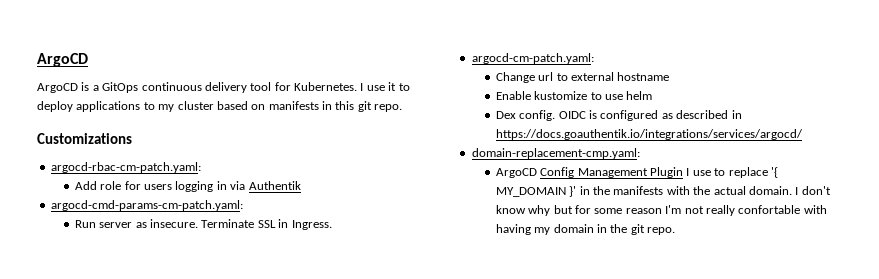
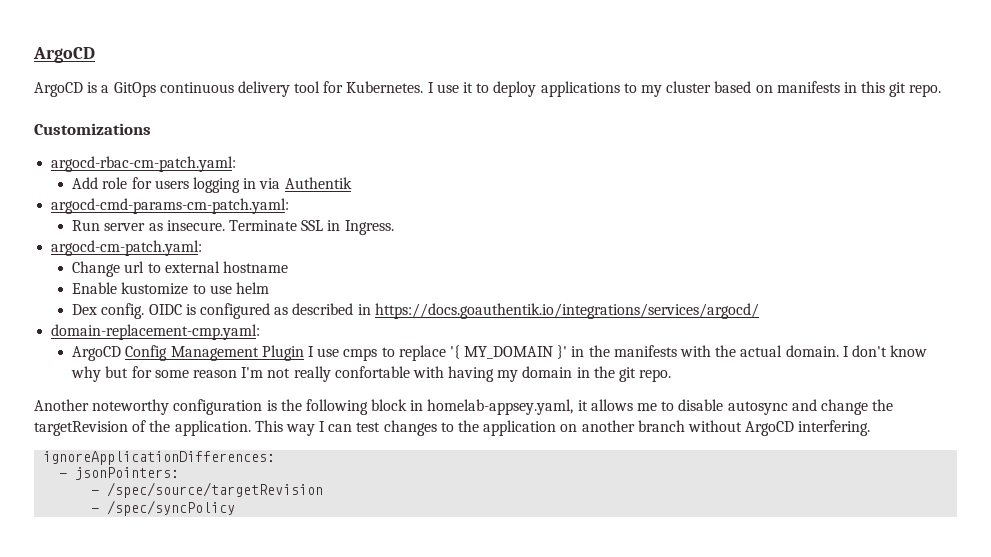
- ArgoCD Config Management Plugin I use to replace '{ MY_DOMAIN }' in the manifests with the actual domain.
+ ArgoCD Config Management Plugin I use cmps to replace '{ MY_DOMAIN }' in the manifests with the actual domain.
+ Another noteworthy configuration is the following block in homelab-appsey.yaml, it allows me to disable autosync and change the targetRevision of the application. This way I can test changes to the application on another branch without ArgoCD interfering.
+ ignoreApplicationDifferences:
+ - jsonPointers:
+ - /spec/source/targetRevision
+ - /spec/syncPolicy

